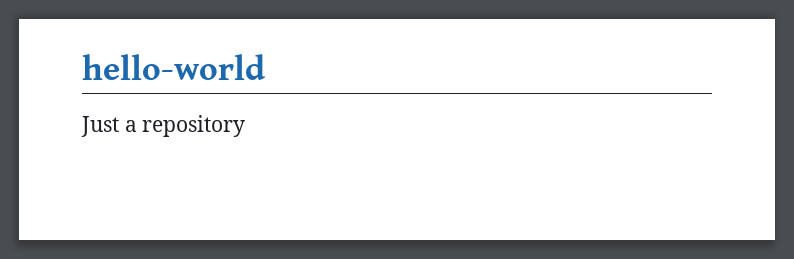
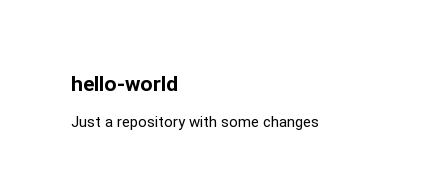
- Just a repository
+ Just a repository with some changes

